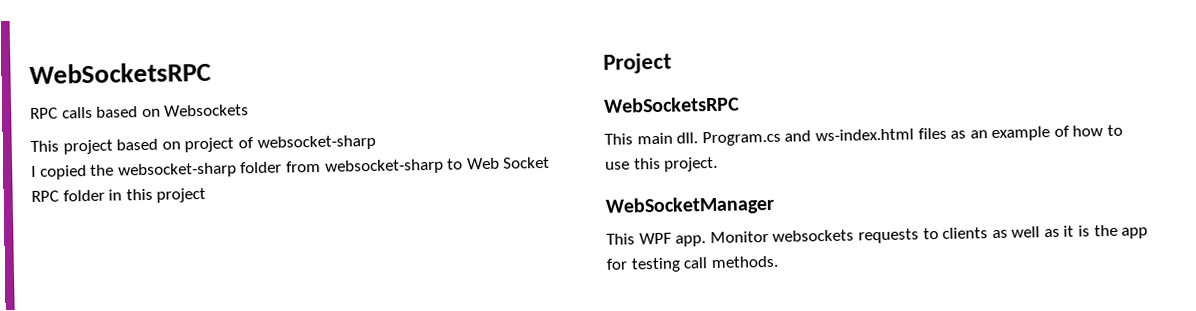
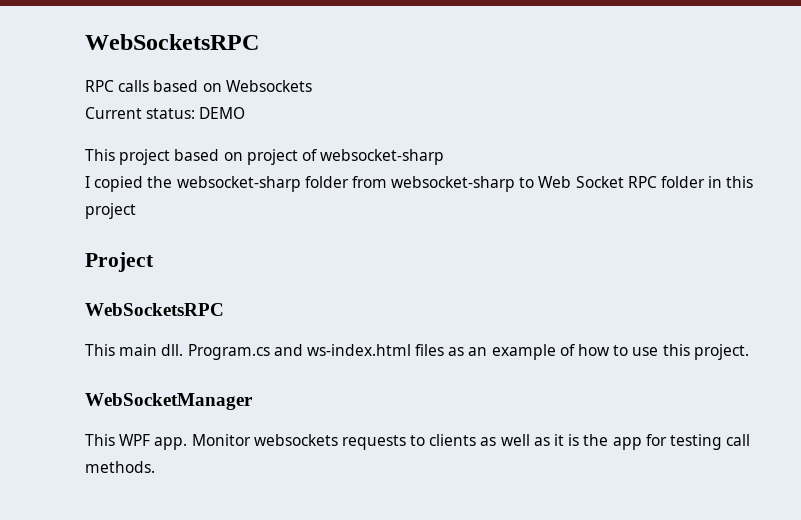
+ Current status: DEMO

